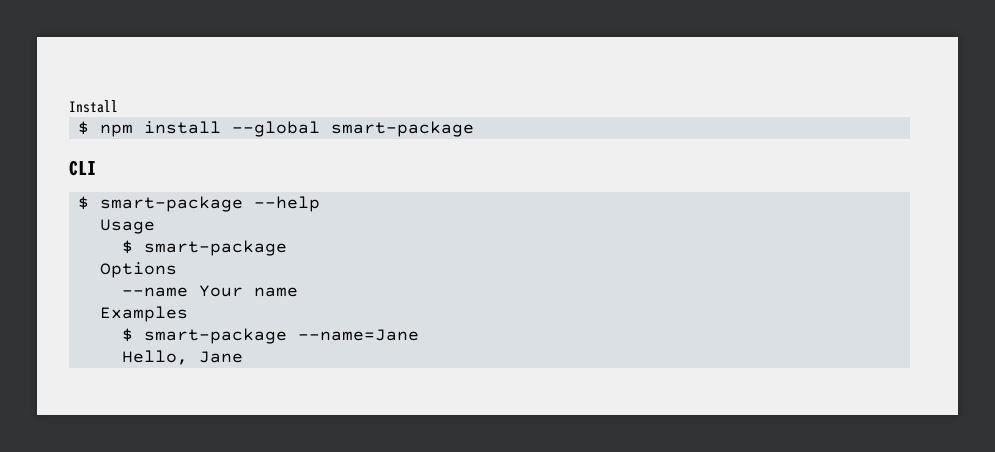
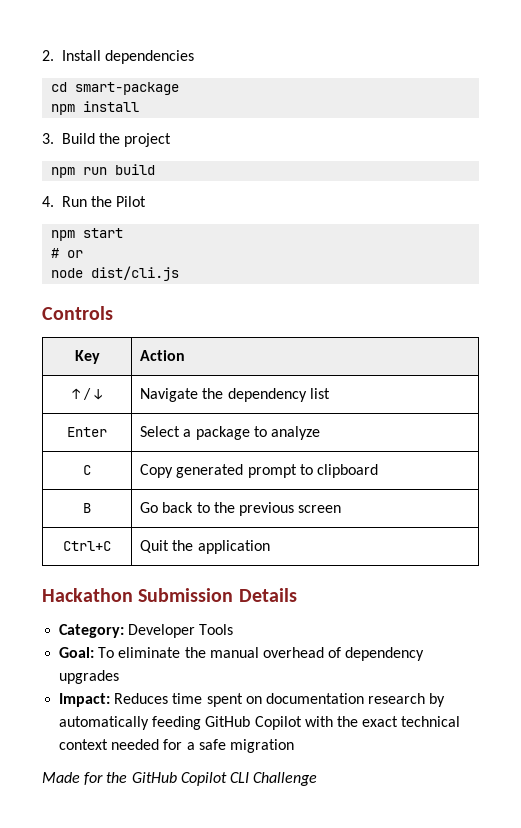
- Install
- $ npm install --global smart-package
- CLI
- $ smart-package --help
- Usage
- $ smart-package
- Options
- --name Your name
- Examples
- $ smart-package --name=Jane
- Hello, Jane
+ 2. Install dependencies
+ cd smart-package
+ npm install
+ 3. Build the project
+ npm run build
+ 4. Run the Pilot
+ npm start
+ # or
+ node dist/cli.js
+ Controls
+ Key | Action
+ ↑ / ↓ | Navigate the dependency list
+ Enter | Select a package to analyze
+ C | Copy generated prompt to clipboard
+ B | Go back to the previous screen
+ Ctrl+C | Quit the application
+ Hackathon Submission Details
+ Category: Developer Tools
+ Goal: To eliminate the manual overhead of dependency upgrades
+ Impact: Reduces time spent on documentation research by automatically feeding GitHub Copilot with the exact technical context needed for a safe migration
+ Made for the GitHub Copilot CLI Challenge

